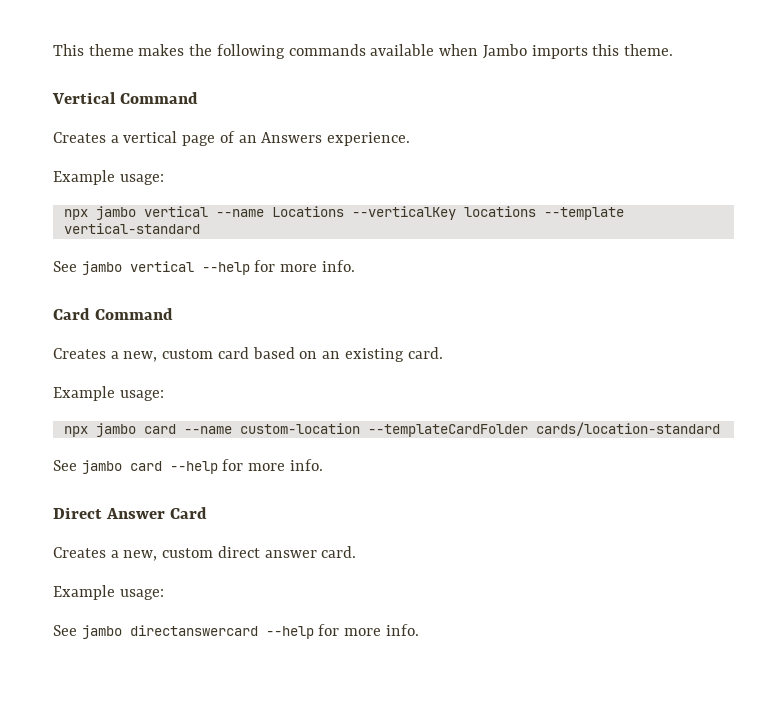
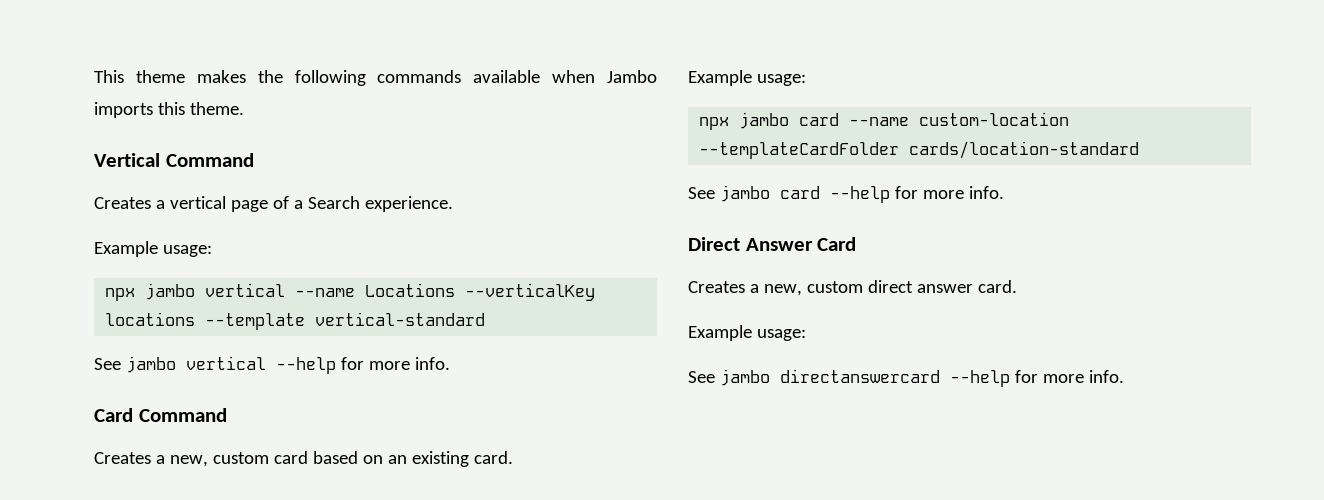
- Creates a vertical page of an Answers experience.
+ Creates a vertical page of a Search experience.

